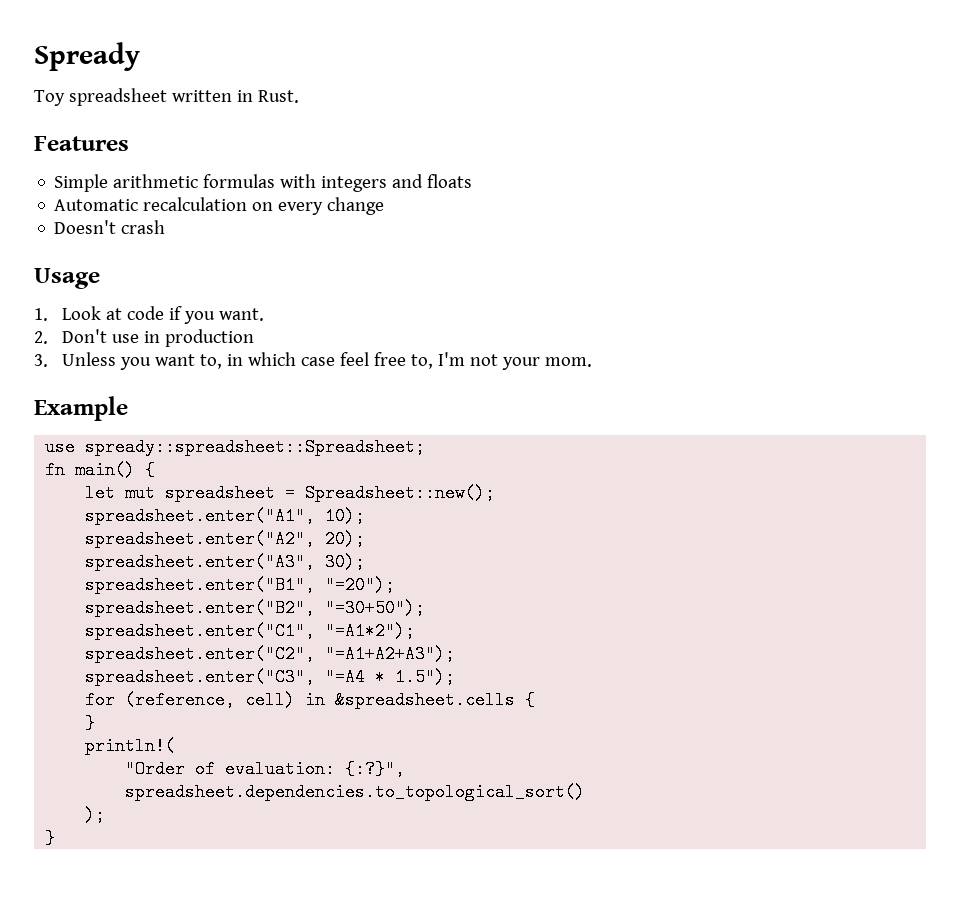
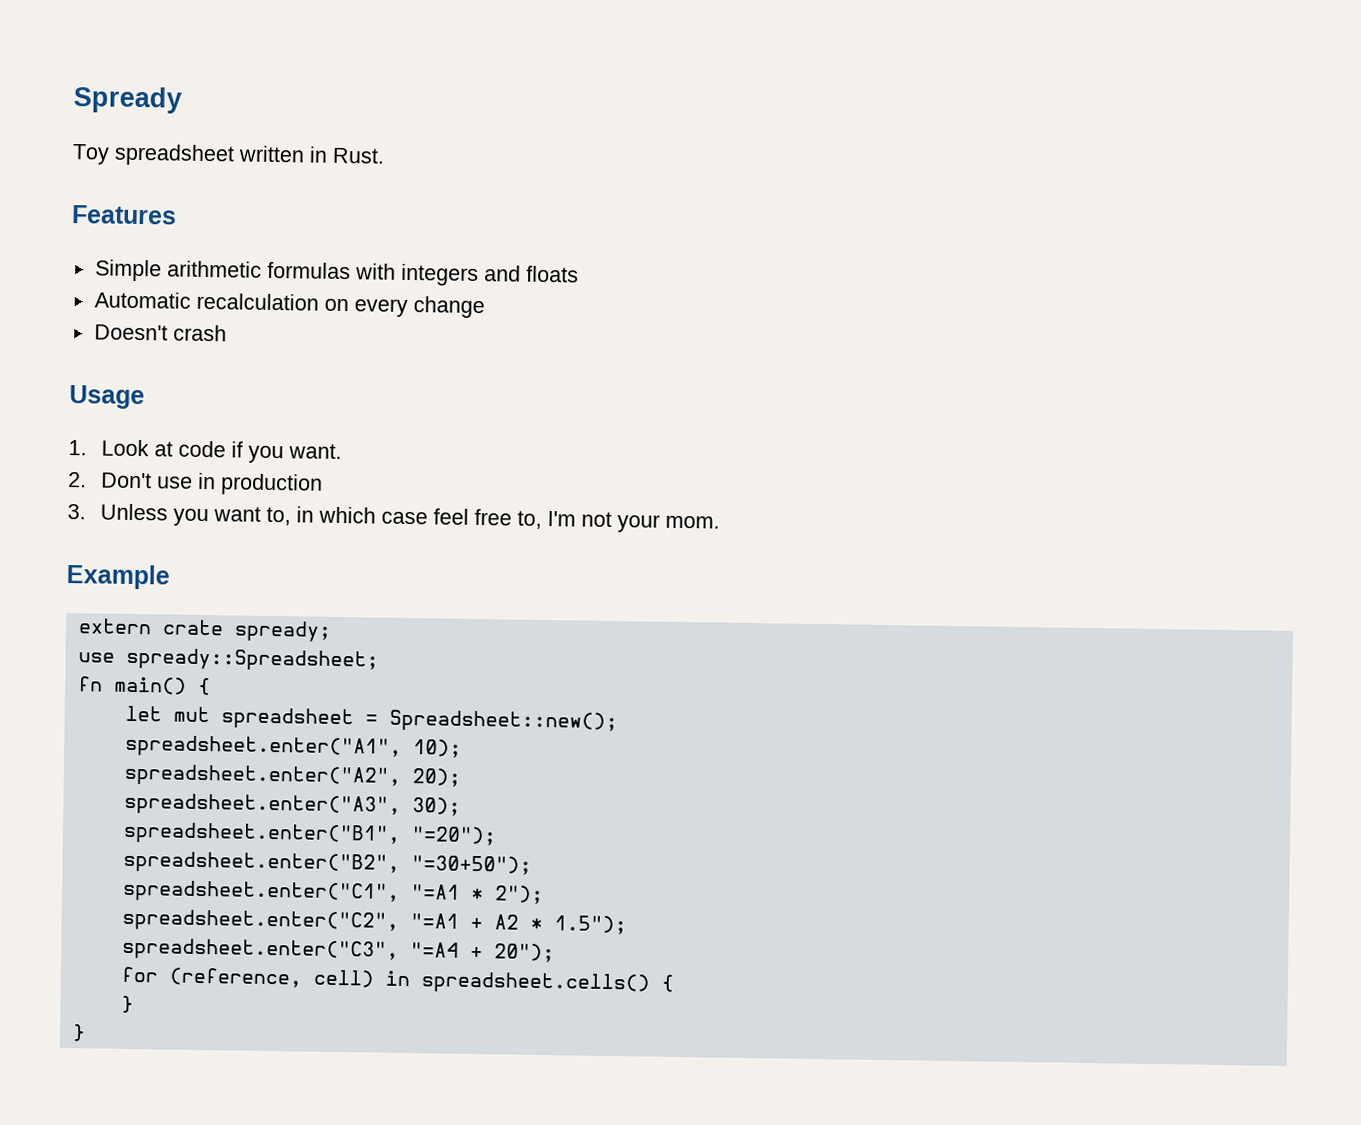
- use spready::spreadsheet::Spreadsheet;
+ extern crate spready;
+ use spready::Spreadsheet;
- spreadsheet.enter("C1", "=A1*2");
- spreadsheet.enter("C2", "=A1+A2+A3");
+ spreadsheet.enter("C1", "=A1 * 2");
+ spreadsheet.enter("C2", "=A1 + A2 * 1.5");
- spreadsheet.enter("C3", "=A4 * 1.5");
+ spreadsheet.enter("C3", "=A4 + 20");
- for (reference, cell) in &spreadsheet.cells {
+ for (reference, cell) in spreadsheet.cells() {
- println!(
- "Order of evaluation: {:?}",
- spreadsheet.dependencies.to_topological_sort()
- );

